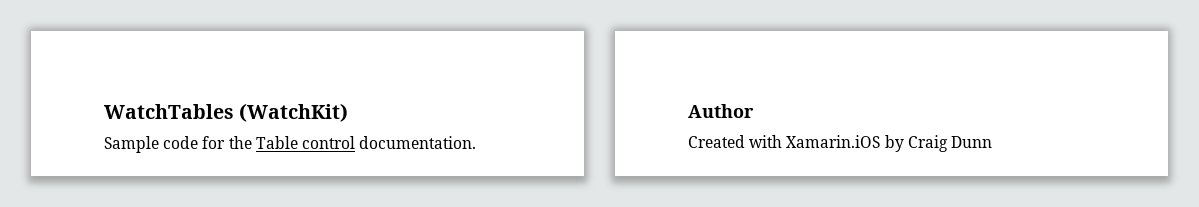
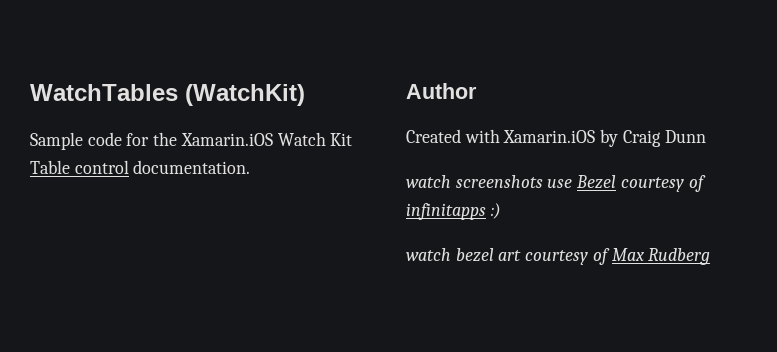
- Sample code for the Table control documentation.
+ Sample code for the Xamarin.iOS Watch Kit Table control documentation.
+ watch screenshots use Bezel courtesy of infinitapps :)
+ watch bezel art courtesy of Max Rudberg

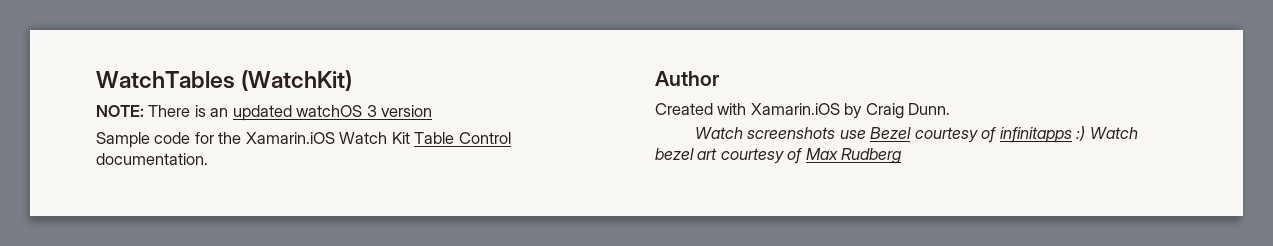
+ NOTE: There is an updated watchOS 3 version
- Sample code for the Xamarin.iOS Watch Kit Table control documentation.
+ Sample code for the Xamarin.iOS Watch Kit Table Control documentation.
- Created with Xamarin.iOS by Craig Dunn
- watch screenshots use Bezel courtesy of infinitapps :)
- watch bezel art courtesy of Max Rudberg
+ Created with Xamarin.iOS by Craig Dunn.
+ Watch screenshots use Bezel courtesy of infinitapps :) Watch bezel art courtesy of Max Rudberg

